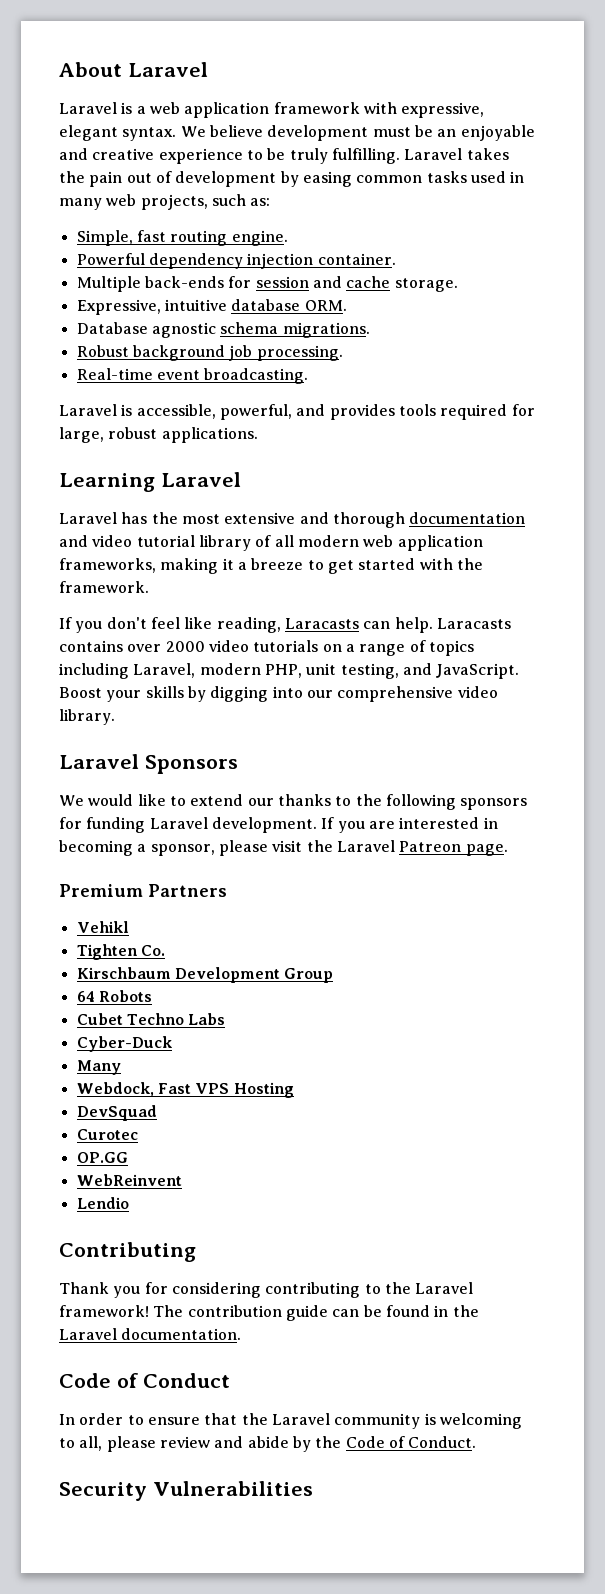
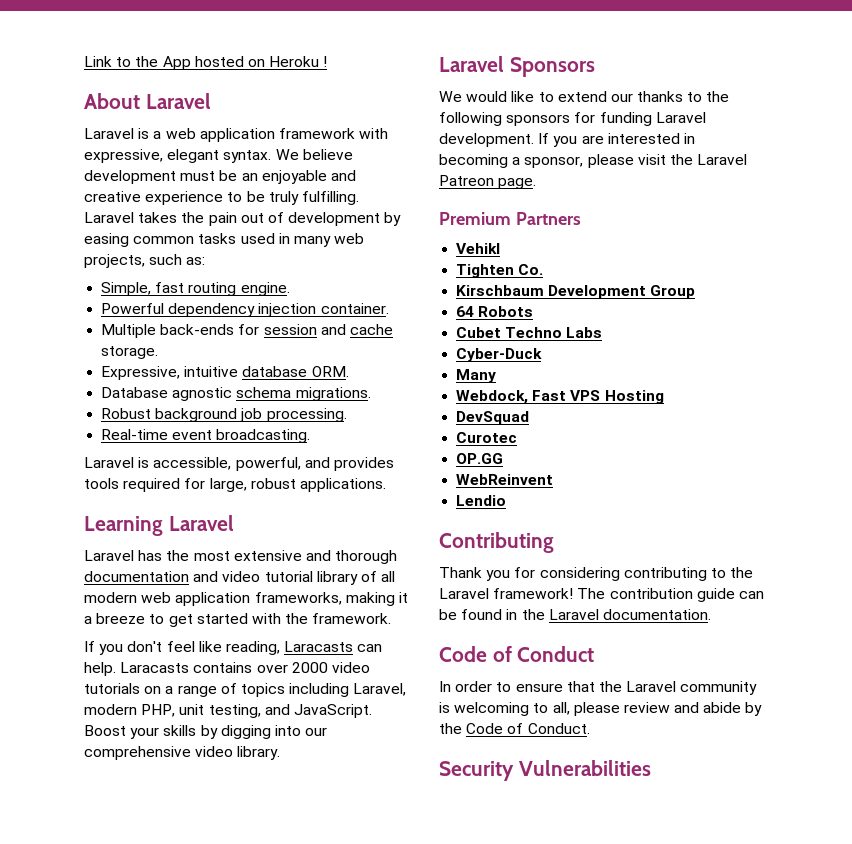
+ Link to the App hosted on Heroku !

